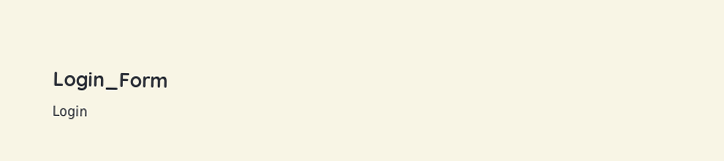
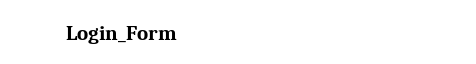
- Login

